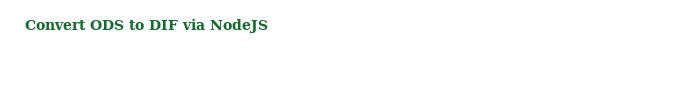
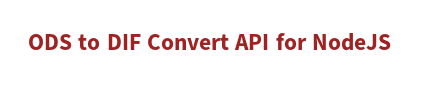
- Convert ODS to DIF via NodeJS
+ ODS to DIF Convert API for NodeJS

